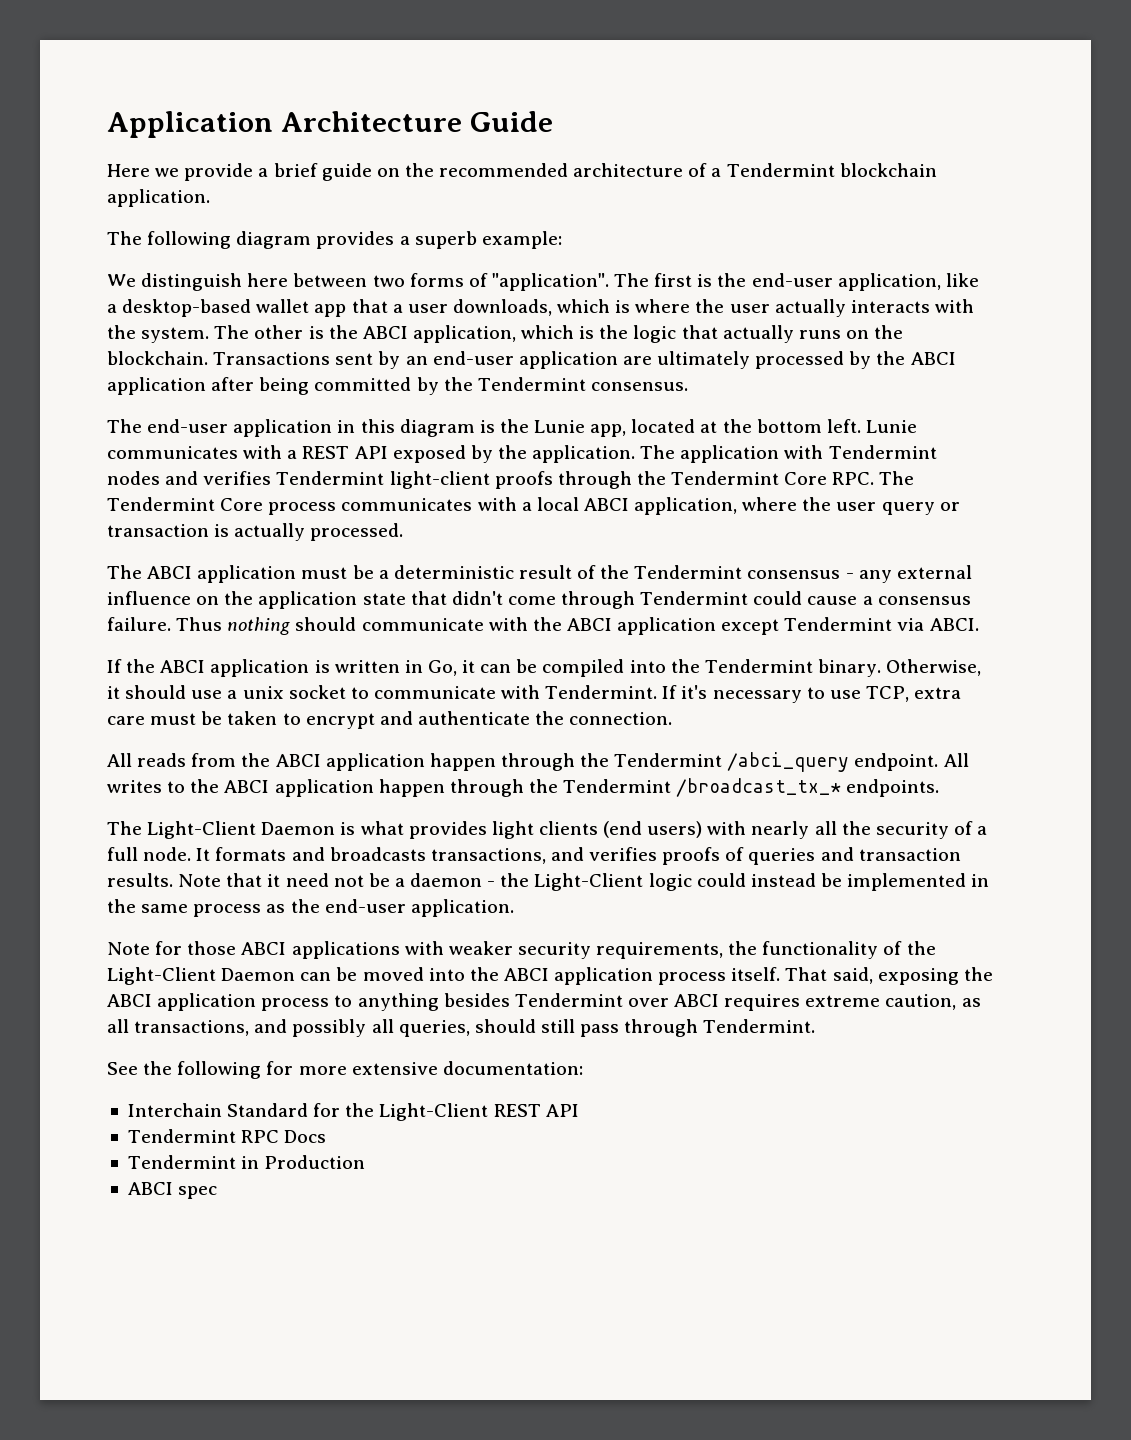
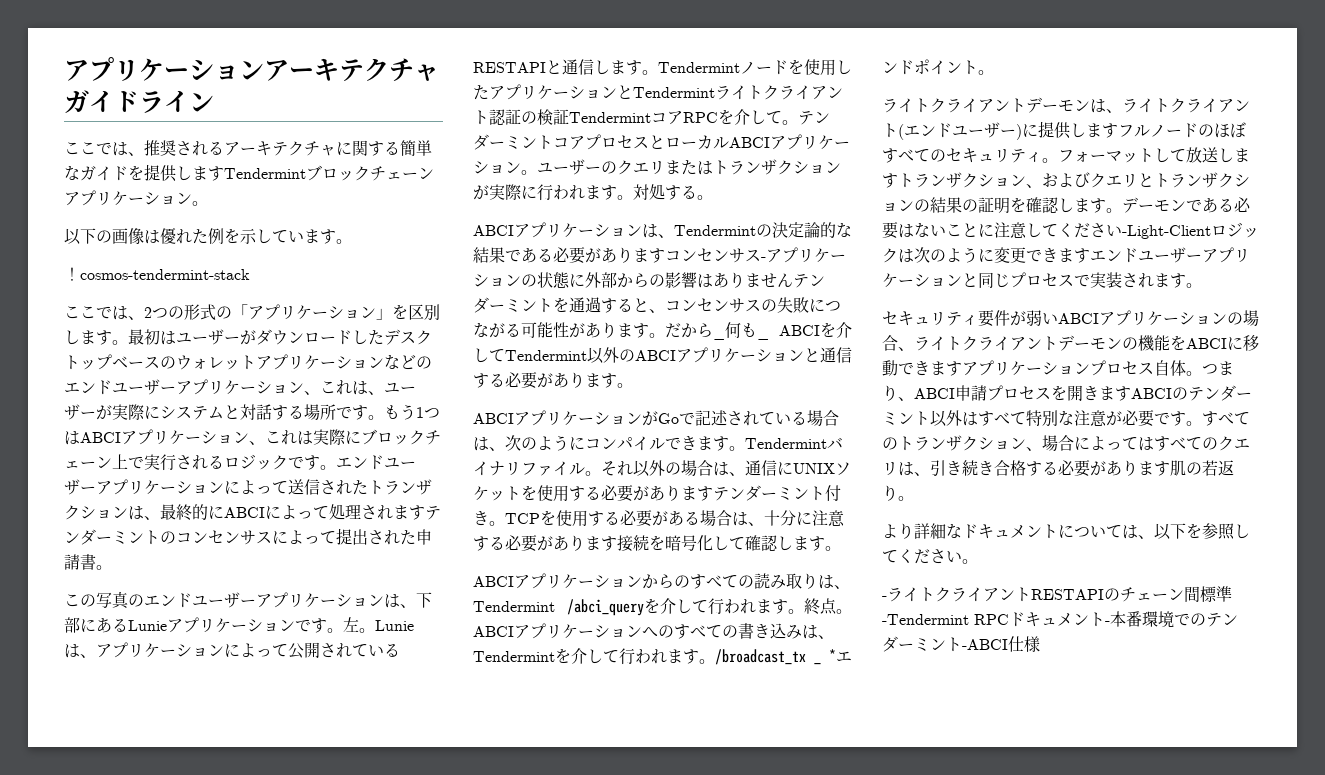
- Application Architecture Guide
- Here we provide a brief guide on the recommended architecture of a Tendermint blockchain application.
- The following diagram provides a superb example:
- We distinguish here between two forms of "application". The first is the end-user application, like a desktop-based wallet app that a user downloads, which is where the user actually interacts with the system. The other is the ABCI application, which is the logic that actually runs on the blockchain. Transactions sent by an end-user application are ultimately processed by the ABCI application after being committed by the Tendermint consensus.
- The end-user application in this diagram is the Lunie app, located at the bottom left. Lunie communicates with a REST API exposed by the application. The application with Tendermint nodes and verifies Tendermint light-client proofs through the Tendermint Core RPC. The Tendermint Core process communicates with a local ABCI application, where the user query or transaction is actually processed.
- The ABCI application must be a deterministic result of the Tendermint consensus - any external influence on the application state that didn't come through Tendermint could cause a consensus failure. Thus nothing should communicate with the ABCI application except Tendermint via ABCI.
- If the ABCI application is written in Go, it can be compiled into the Tendermint binary. Otherwise, it should use a unix socket to communicate with Tendermint. If it's necessary to use TCP, extra care must be taken to encrypt and authenticate the connection.
- All reads from the ABCI application happen through the Tendermint /abci_query endpoint. All writes to the ABCI application happen through the Tendermint /broadcast_tx_* endpoints.
- The Light-Client Daemon is what provides light clients (end users) with nearly all the security of a full node. It formats and broadcasts transactions, and verifies proofs of queries and transaction results. Note that it need not be a daemon - the Light-Client logic could instead be implemented in the same process as the end-user application.
- Note for those ABCI applications with weaker security requirements, the functionality of the Light-Client Daemon can be moved into the ABCI application process itself. That said, exposing the ABCI application process to anything besides Tendermint over ABCI requires extreme caution, as all transactions, and possibly all queries, should still pass through Tendermint.
- See the following for more extensive documentation:
- Interchain Standard for the Light-Client REST API
- Tendermint RPC Docs
- Tendermint in Production
- ABCI spec
+ アプリケーションアーキテクチャガイドライン
+ ここでは、推奨されるアーキテクチャに関する簡単なガイドを提供しますTendermintブロックチェーンアプリケーション。
+ 以下の画像は優れた例を示しています。
+ ！cosmos-tendermint-stack
+ ここでは、2つの形式の「アプリケーション」を区別します。最初はユーザーがダウンロードしたデスクトップベースのウォレットアプリケーションなどのエンドユーザーアプリケーション、これは、ユーザーが実際にシステムと対話する場所です。もう1つはABCIアプリケーション、これは実際にブロックチェーン上で実行されるロジックです。エンドユーザーアプリケーションによって送信されたトランザクションは、最終的にABCIによって処理されますテンダーミントのコンセンサスによって提出された申請書。
+ この写真のエンドユーザーアプリケーションは、下部にあるLunieアプリケーションです。左。Lunieは、アプリケーションによって公開されているRESTAPIと通信します。Tendermintノードを使用したアプリケーションとTendermintライトクライアント認証の検証TendermintコアRPCを介して。テンダーミントコアプロセスとローカルABCIアプリケーション。ユーザーのクエリまたはトランザクションが実際に行われます。対処する。
+ ABCIアプリケーションは、Tendermintの決定論的な結果である必要がありますコンセンサス-アプリケーションの状態に外部からの影響はありませんテンダーミントを通過すると、コンセンサスの失敗につながる可能性があります。だから_何も_ ABCIを介してTendermint以外のABCIアプリケーションと通信する必要があります。
+ ABCIアプリケーションがGoで記述されている場合は、次のようにコンパイルできます。Tendermintバイナリファイル。それ以外の場合は、通信にUNIXソケットを使用する必要がありますテンダーミント付き。TCPを使用する必要がある場合は、十分に注意する必要があります接続を暗号化して確認します。
+ ABCIアプリケーションからのすべての読み取りは、Tendermint /abci_queryを介して行われます。終点。ABCIアプリケーションへのすべての書き込みは、Tendermintを介して行われます。/broadcast_tx _ *エンドポイント。
+ ライトクライアントデーモンは、ライトクライアント(エンドユーザー)に提供しますフルノードのほぼすべてのセキュリティ。フォーマットして放送しますトランザクション、およびクエリとトランザクションの結果の証明を確認します。デーモンである必要はないことに注意してください-Light-Clientロジックは次のように変更できますエンドユーザーアプリケーションと同じプロセスで実装されます。
+ セキュリティ要件が弱いABCIアプリケーションの場合、ライトクライアントデーモンの機能をABCIに移動できますアプリケーションプロセス自体。つまり、ABCI申請プロセスを開きますABCIのテンダーミント以外はすべて特別な注意が必要です。すべてのトランザクション、場合によってはすべてのクエリは、引き続き合格する必要があります肌の若返り。
+ より詳細なドキュメントについては、以下を参照してください。
+ -ライトクライアントRESTAPIのチェーン間標準-Tendermint RPCドキュメント-本番環境でのテンダーミント-ABCI仕様

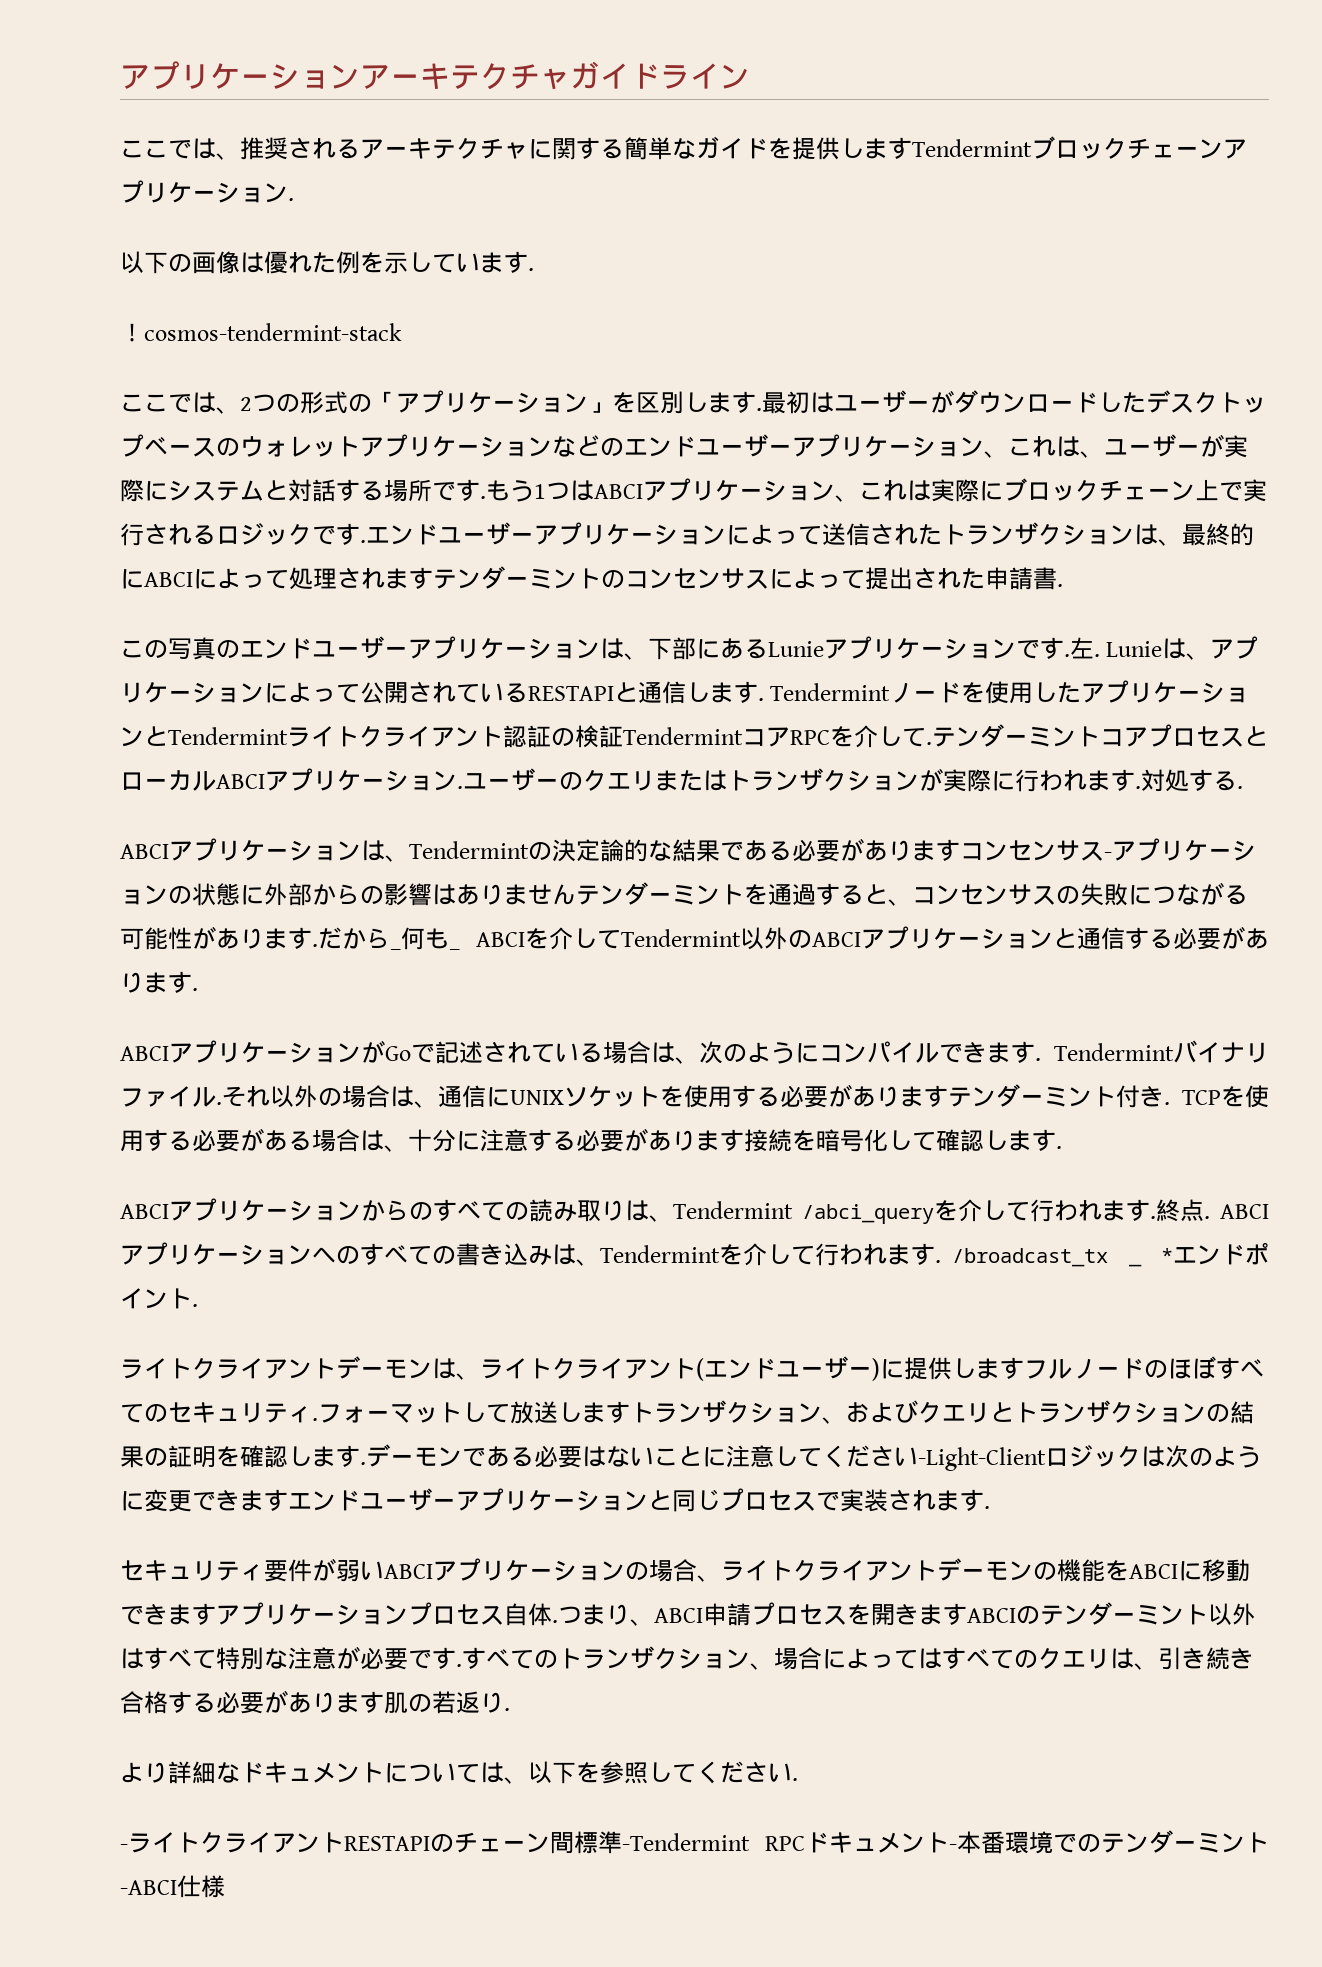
- ここでは、推奨されるアーキテクチャに関する簡単なガイドを提供しますTendermintブロックチェーンアプリケーション。
+ ここでは、推奨されるアーキテクチャに関する簡単なガイドを提供しますTendermintブロックチェーンアプリケーション.
- 以下の画像は優れた例を示しています。
+ 以下の画像は優れた例を示しています.
- ここでは、2つの形式の「アプリケーション」を区別します。
+ ここでは、2つの形式の「アプリケーション」を区別します.
- 最初はユーザーがダウンロードしたデスクトップベースのウォレットアプリケーションなどのエンドユーザーアプリケーション、これは、ユーザーが実際にシステムと対話する場所です。
+ 最初はユーザーがダウンロードしたデスクトップベースのウォレットアプリケーションなどのエンドユーザーアプリケーション、これは、ユーザーが実際にシステムと対話する場所です.
- もう1つはABCIアプリケーション、これは実際にブロックチェーン上で実行されるロジックです。
+ もう1つはABCIアプリケーション、これは実際にブロックチェーン上で実行されるロジックです.
- エンドユーザーアプリケーションによって送信されたトランザクションは、最終的にABCIによって処理されますテンダーミントのコンセンサスによって提出された申請書。
+ エンドユーザーアプリケーションによって送信されたトランザクションは、最終的にABCIによって処理されますテンダーミントのコンセンサスによって提出された申請書.
- この写真のエンドユーザーアプリケーションは、下部にあるLunieアプリケーションです。左。
+ この写真のエンドユーザーアプリケーションは、下部にあるLunieアプリケーションです.左.
- Lunieは、アプリケーションによって公開されているRESTAPIと通信します。
+ Lunieは、アプリケーションによって公開されているRESTAPIと通信します.
- Tendermintノードを使用したアプリケーションとTendermintライトクライアント認証の検証TendermintコアRPCを介して。
+ Tendermintノードを使用したアプリケーションとTendermintライトクライアント認証の検証TendermintコアRPCを介して.
- テンダーミントコアプロセスとローカルABCIアプリケーション。
+ テンダーミントコアプロセスとローカルABCIアプリケーション.
- ユーザーのクエリまたはトランザクションが実際に行われます。
+ ユーザーのクエリまたはトランザクションが実際に行われます.
- 対処する。
+ 対処する.
- ABCIアプリケーションは、Tendermintの決定論的な結果である必要がありますコンセンサス-アプリケーションの状態に外部からの影響はありませんテンダーミントを通過すると、コンセンサスの失敗につながる可能性があります。
+ ABCIアプリケーションは、Tendermintの決定論的な結果である必要がありますコンセンサス-アプリケーションの状態に外部からの影響はありませんテンダーミントを通過すると、コンセンサスの失敗につながる可能性があります.
- だから_何も_ ABCIを介してTendermint以外のABCIアプリケーションと通信する必要があります。
+ だから_何も_ ABCIを介してTendermint以外のABCIアプリケーションと通信する必要があります.
- ABCIアプリケーションがGoで記述されている場合は、次のようにコンパイルできます。
+ ABCIアプリケーションがGoで記述されている場合は、次のようにコンパイルできます.
- Tendermintバイナリファイル。
+ Tendermintバイナリファイル.
- それ以外の場合は、通信にUNIXソケットを使用する必要がありますテンダーミント付き。
+ それ以外の場合は、通信にUNIXソケットを使用する必要がありますテンダーミント付き.
- TCPを使用する必要がある場合は、十分に注意する必要があります接続を暗号化して確認します。
+ TCPを使用する必要がある場合は、十分に注意する必要があります接続を暗号化して確認します.
- ABCIアプリケーションからのすべての読み取りは、Tendermint /abci_queryを介して行われます。終点。
+ ABCIアプリケーションからのすべての読み取りは、Tendermint /abci_queryを介して行われます.終点.
- ABCIアプリケーションへのすべての書き込みは、Tendermintを介して行われます。
+ ABCIアプリケーションへのすべての書き込みは、Tendermintを介して行われます.
- /broadcast_tx _ *エンドポイント。
+ /broadcast_tx _ *エンドポイント.
- ライトクライアントデーモンは、ライトクライアント(エンドユーザー)に提供しますフルノードのほぼすべてのセキュリティ。
+ ライトクライアントデーモンは、ライトクライアント(エンドユーザー)に提供しますフルノードのほぼすべてのセキュリティ.
- フォーマットして放送しますトランザクション、およびクエリとトランザクションの結果の証明を確認します。
+ フォーマットして放送しますトランザクション、およびクエリとトランザクションの結果の証明を確認します.
- デーモンである必要はないことに注意してください-Light-Clientロジックは次のように変更できますエンドユーザーアプリケーションと同じプロセスで実装されます。
+ デーモンである必要はないことに注意してください-Light-Clientロジックは次のように変更できますエンドユーザーアプリケーションと同じプロセスで実装されます.
- セキュリティ要件が弱いABCIアプリケーションの場合、ライトクライアントデーモンの機能をABCIに移動できますアプリケーションプロセス自体。
+ セキュリティ要件が弱いABCIアプリケーションの場合、ライトクライアントデーモンの機能をABCIに移動できますアプリケーションプロセス自体.
- つまり、ABCI申請プロセスを開きますABCIのテンダーミント以外はすべて特別な注意が必要です。
+ つまり、ABCI申請プロセスを開きますABCIのテンダーミント以外はすべて特別な注意が必要です.
- すべてのトランザクション、場合によってはすべてのクエリは、引き続き合格する必要があります肌の若返り。
+ すべてのトランザクション、場合によってはすべてのクエリは、引き続き合格する必要があります肌の若返り.
- より詳細なドキュメントについては、以下を参照してください。
+ より詳細なドキュメントについては、以下を参照してください.

